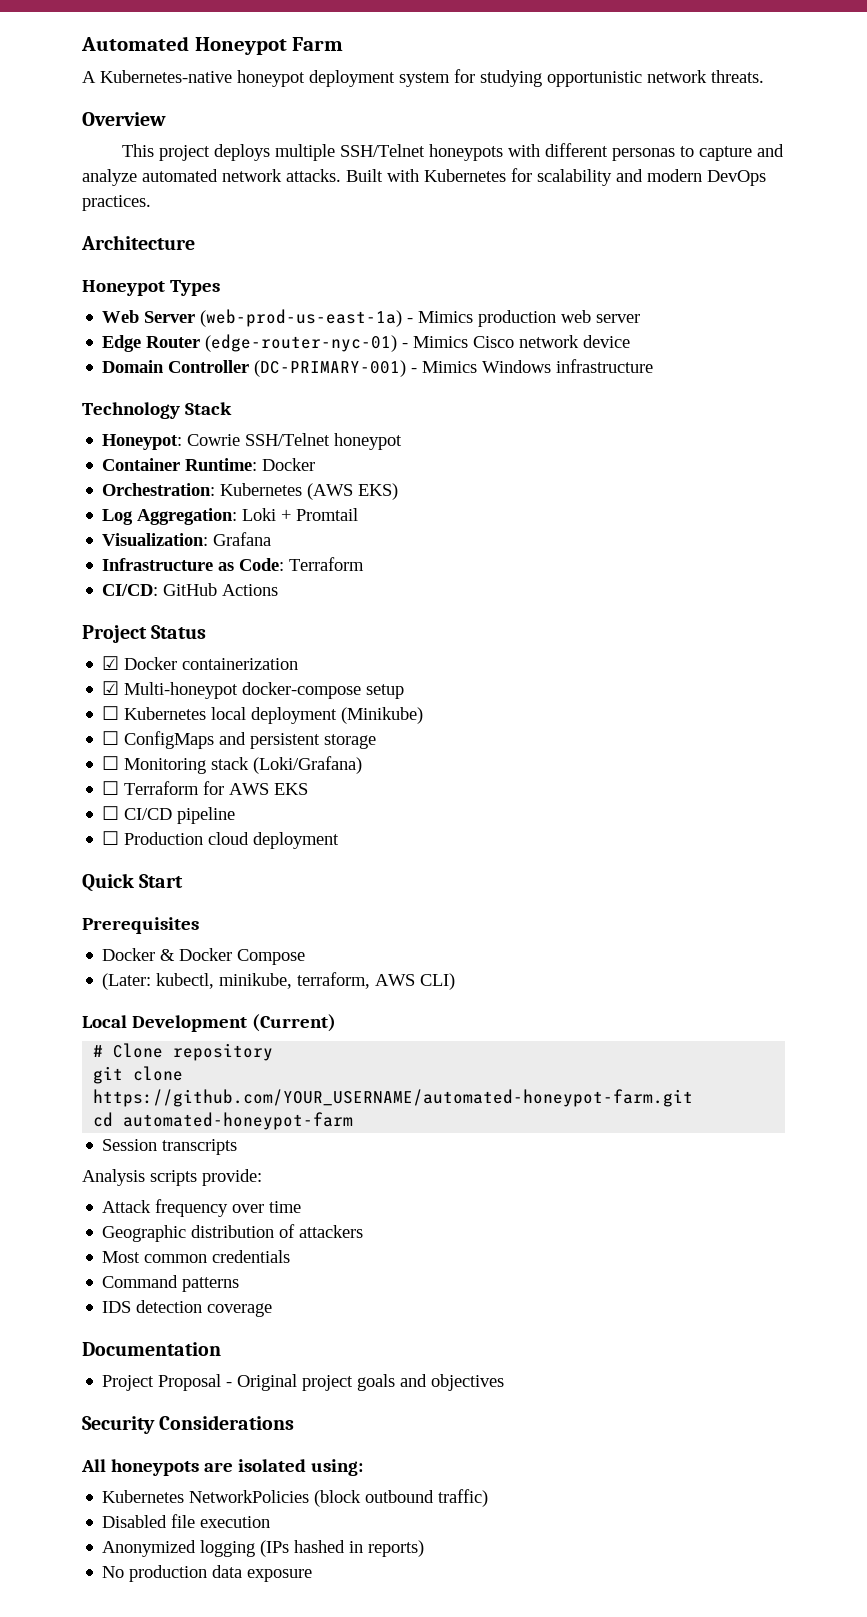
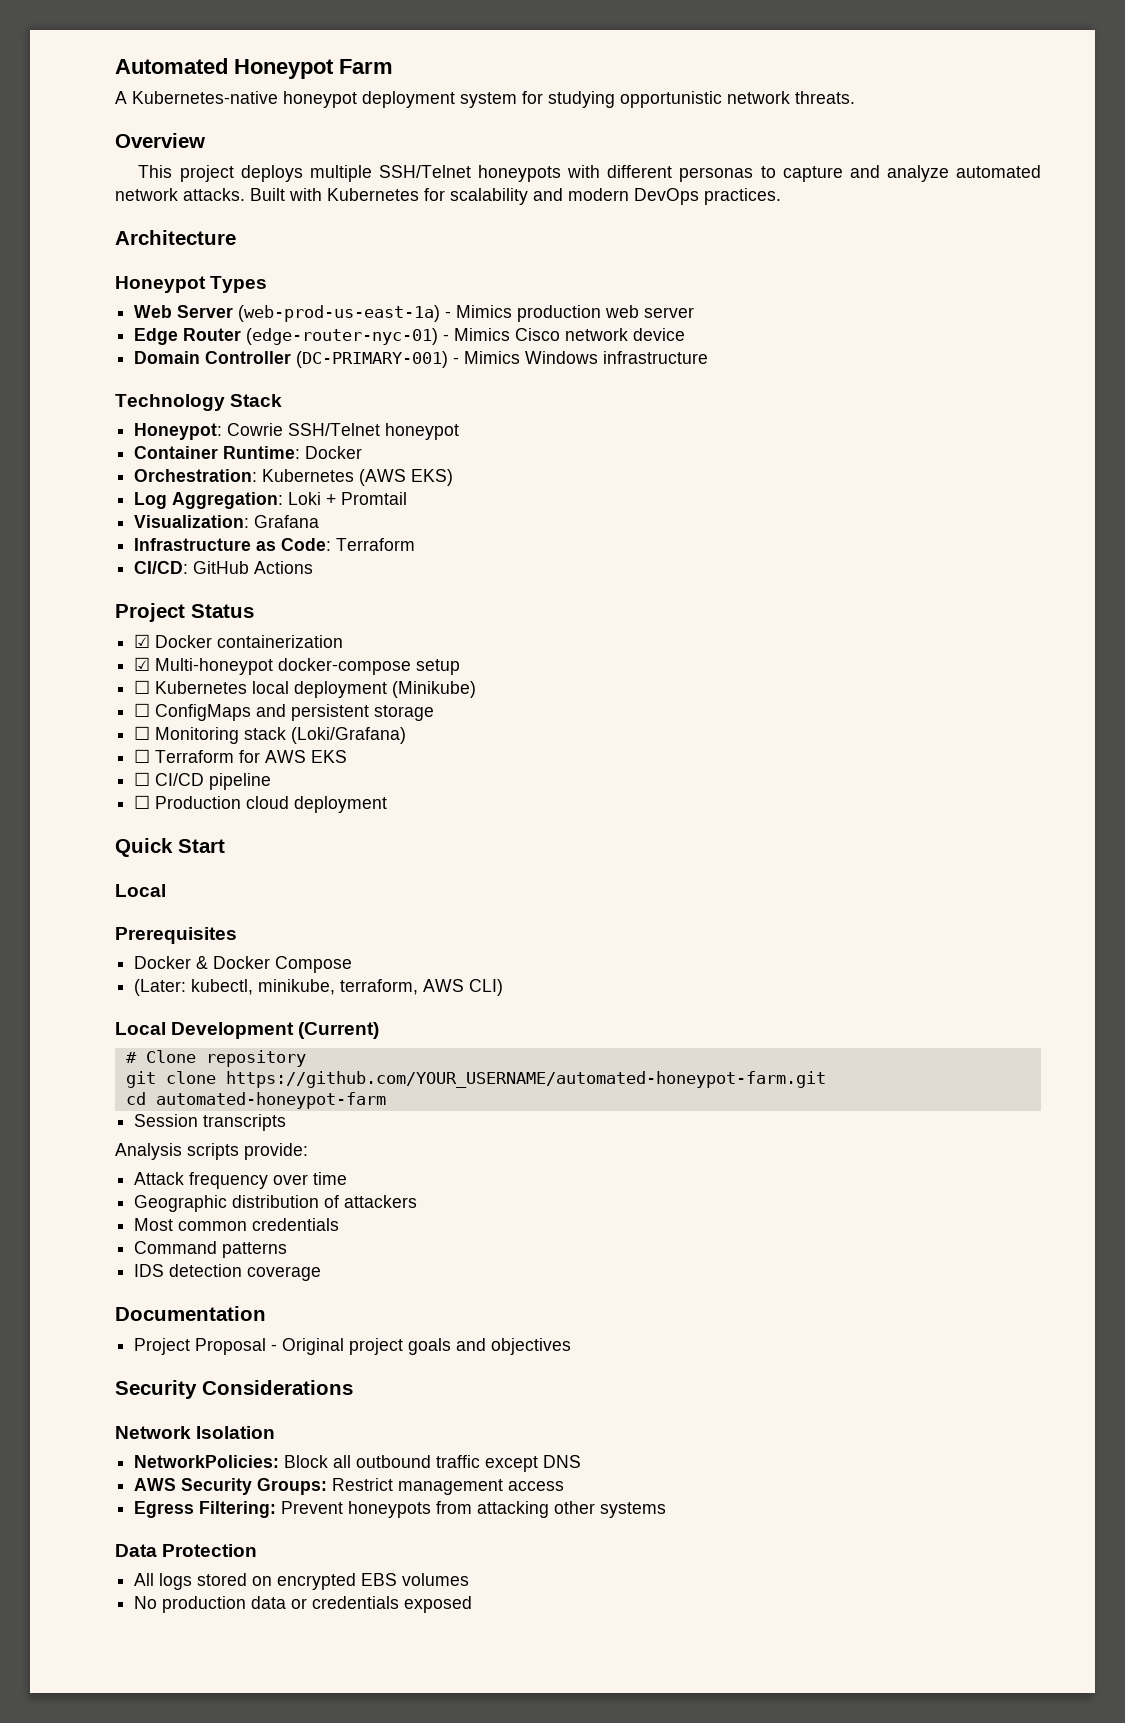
  Quick Start
+ Local
- All honeypots are isolated using:
- Kubernetes NetworkPolicies (block outbound traffic)
- Disabled file execution
- Anonymized logging (IPs hashed in reports)
+ Network Isolation
+ NetworkPolicies: Block all outbound traffic except DNS
+ AWS Security Groups: Restrict management access
+ Egress Filtering: Prevent honeypots from attacking other systems
+ Data Protection
+ All logs stored on encrypted EBS volumes
- No production data exposure
+ No production data or credentials exposed

